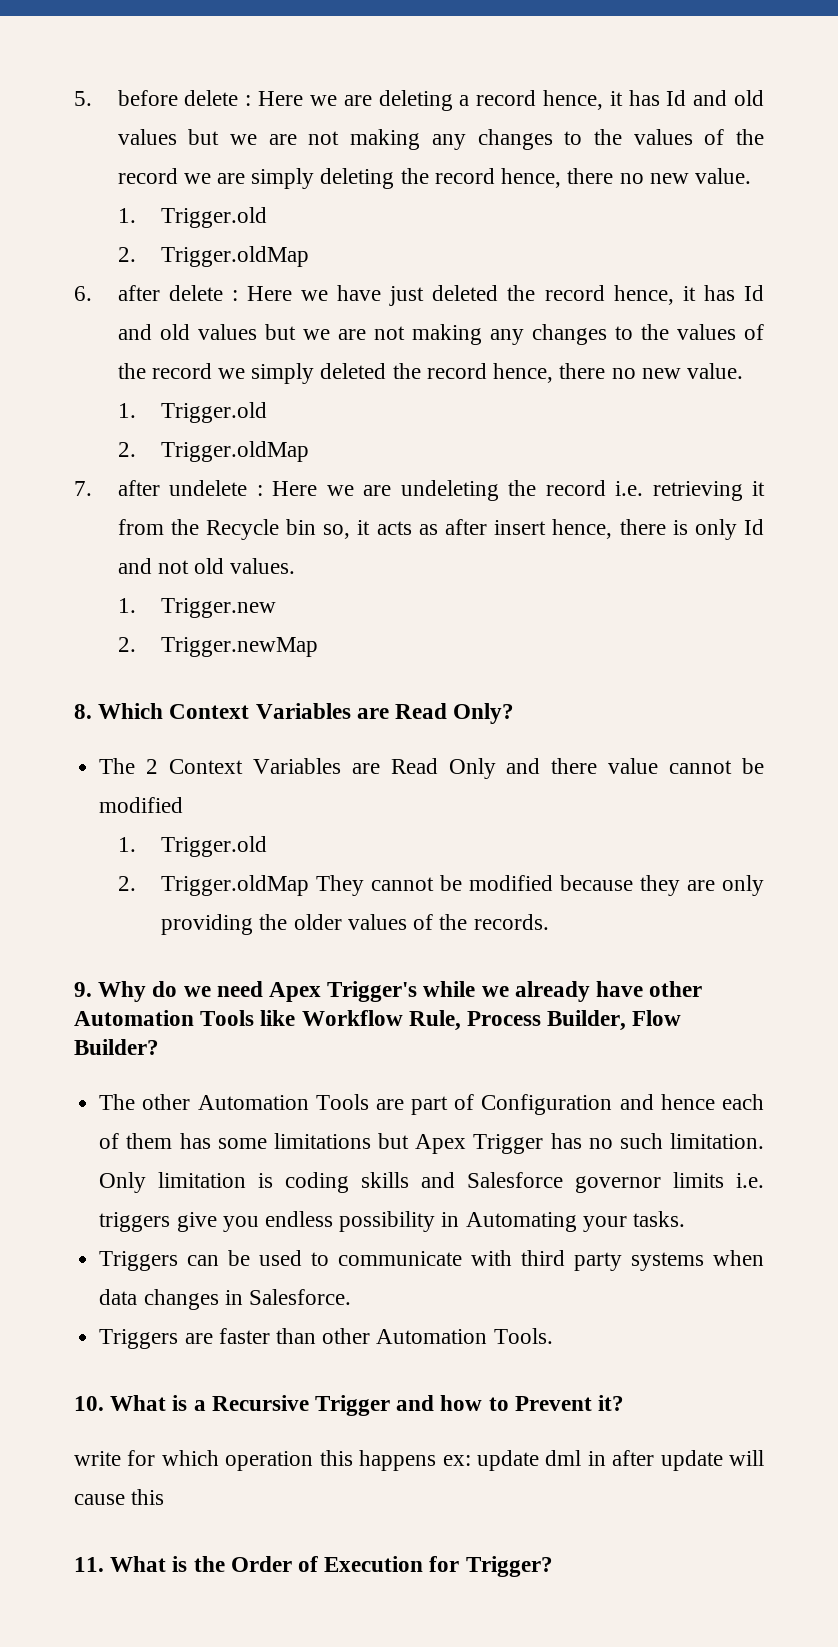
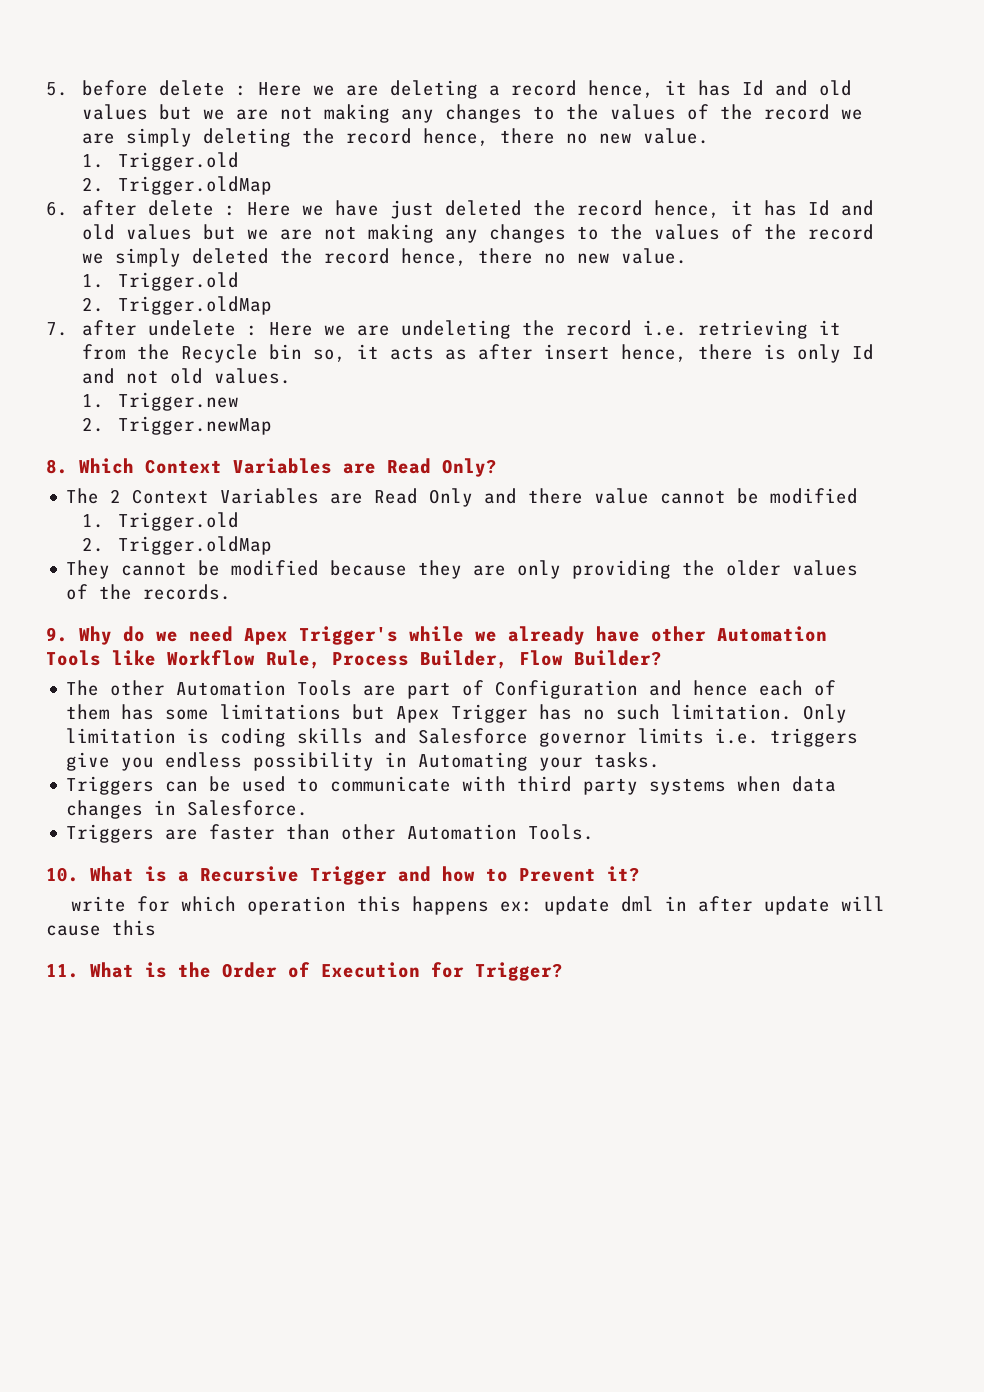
  The 2 Context Variables are Read Only and there value cannot be modified
  1. Trigger.old
- 2. Trigger.oldMap They cannot be modified because they are only providing the older values of the records.
+ 2. Trigger.oldMap
+ They cannot be modified because they are only providing the older values of the records.

